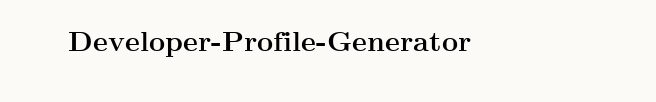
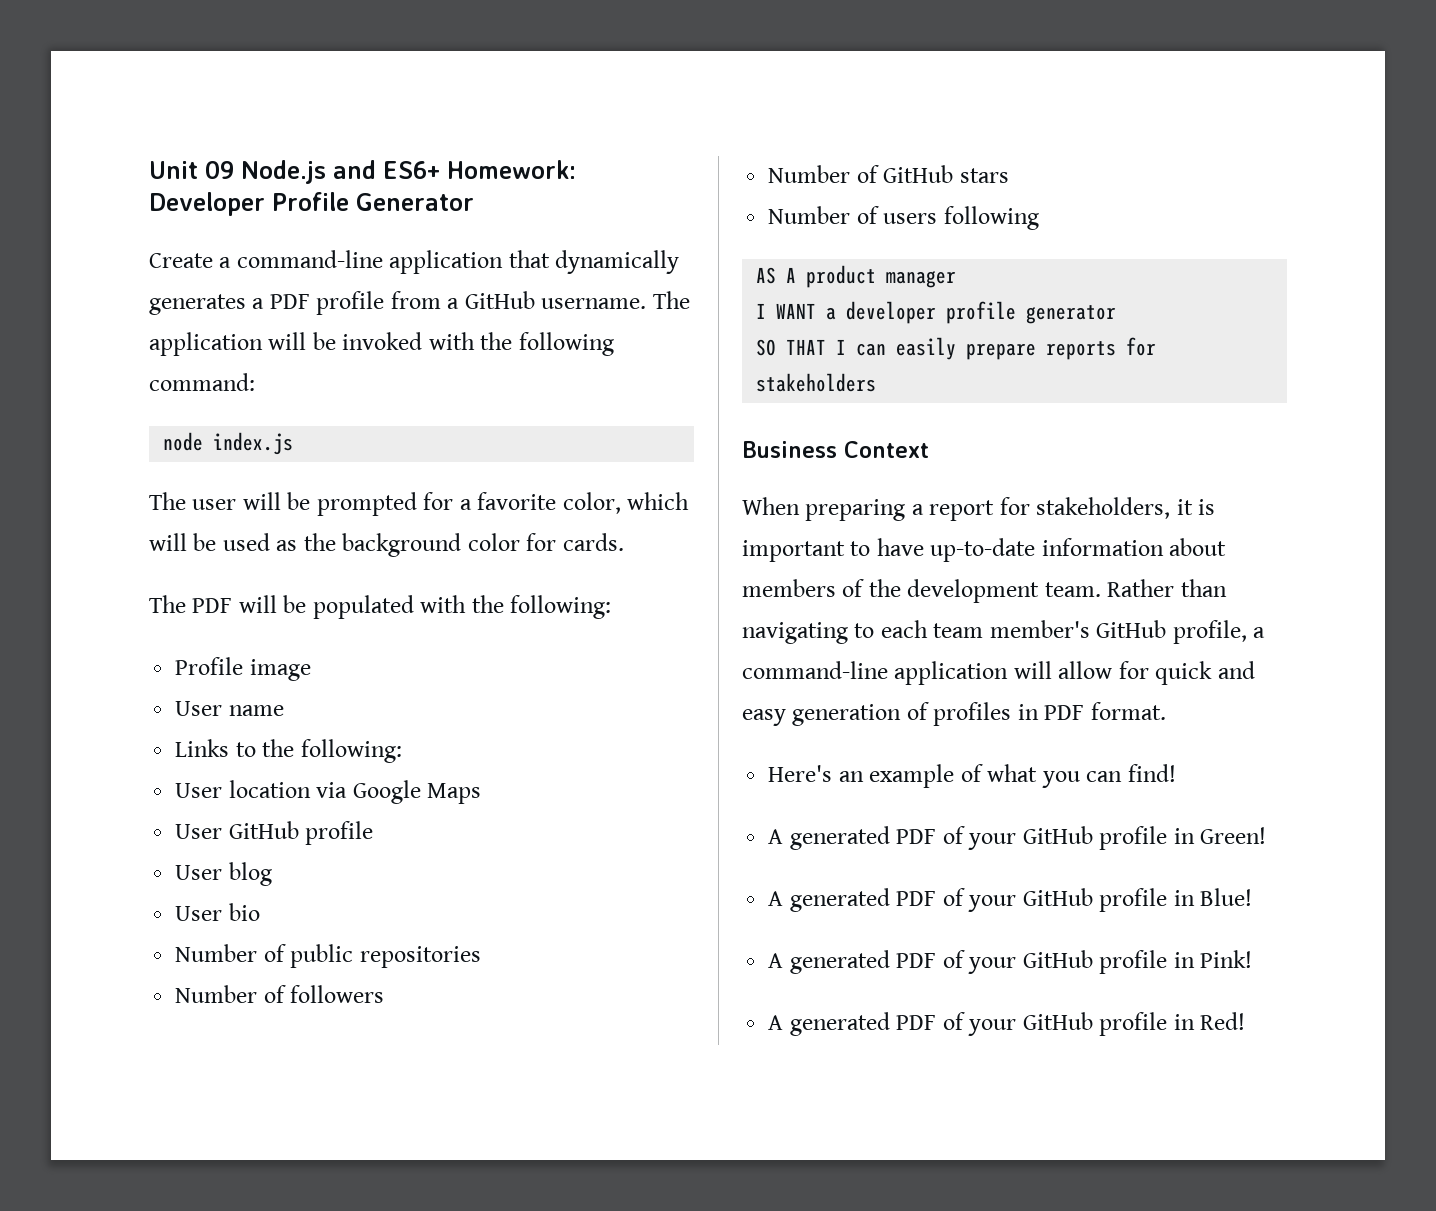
- Developer-Profile-Generator
+ Unit 09 Node.js and ES6+ Homework: Developer Profile Generator
+ Create a command-line application that dynamically generates a PDF profile from a GitHub username. The application will be invoked with the following command:
+ node index.js
+ The user will be prompted for a favorite color, which will be used as the background color for cards.
+ The PDF will be populated with the following:
+ Profile image
+ User name
+ Links to the following:
+ User location via Google Maps
+ User GitHub profile
+ User blog
+ User bio
+ Number of public repositories
+ Number of followers
+ Number of GitHub stars
+ Number of users following
+ AS A product manager
+ I WANT a developer profile generator
+ SO THAT I can easily prepare reports for stakeholders
+ Business Context
+ When preparing a report for stakeholders, it is important to have up-to-date information about members of the development team. Rather than navigating to each team member's GitHub profile, a command-line application will allow for quick and easy generation of profiles in PDF format.
+ Here's an example of what you can find!
+ A generated PDF of your GitHub profile in Green!
+ A generated PDF of your GitHub profile in Blue!
+ A generated PDF of your GitHub profile in Pink!
+ A generated PDF of your GitHub profile in Red!

